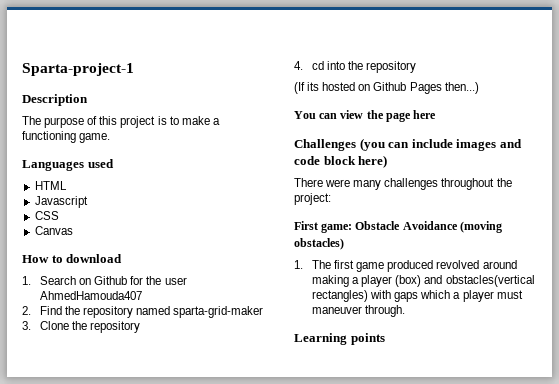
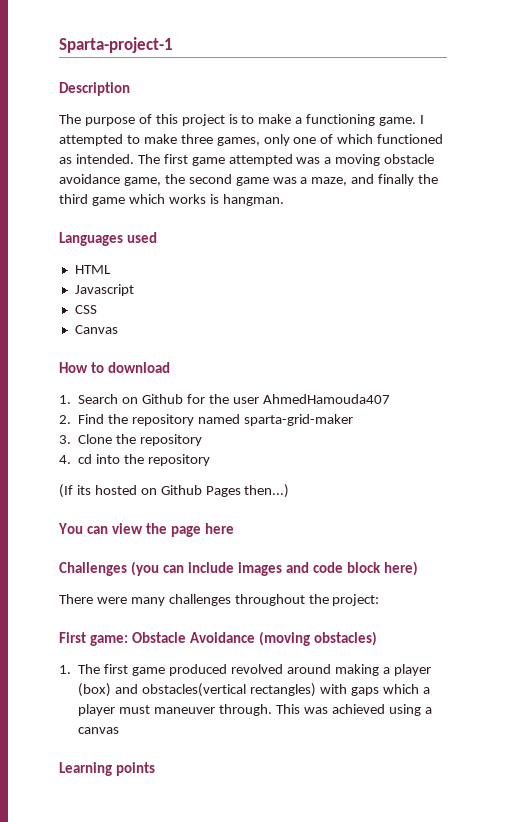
+ I attempted to make three games, only one of which functioned as intended. The first game attempted was a moving obstacle avoidance game, the second game was a maze, and finally the third game which works is hangman.
+ This was achieved using a canvas

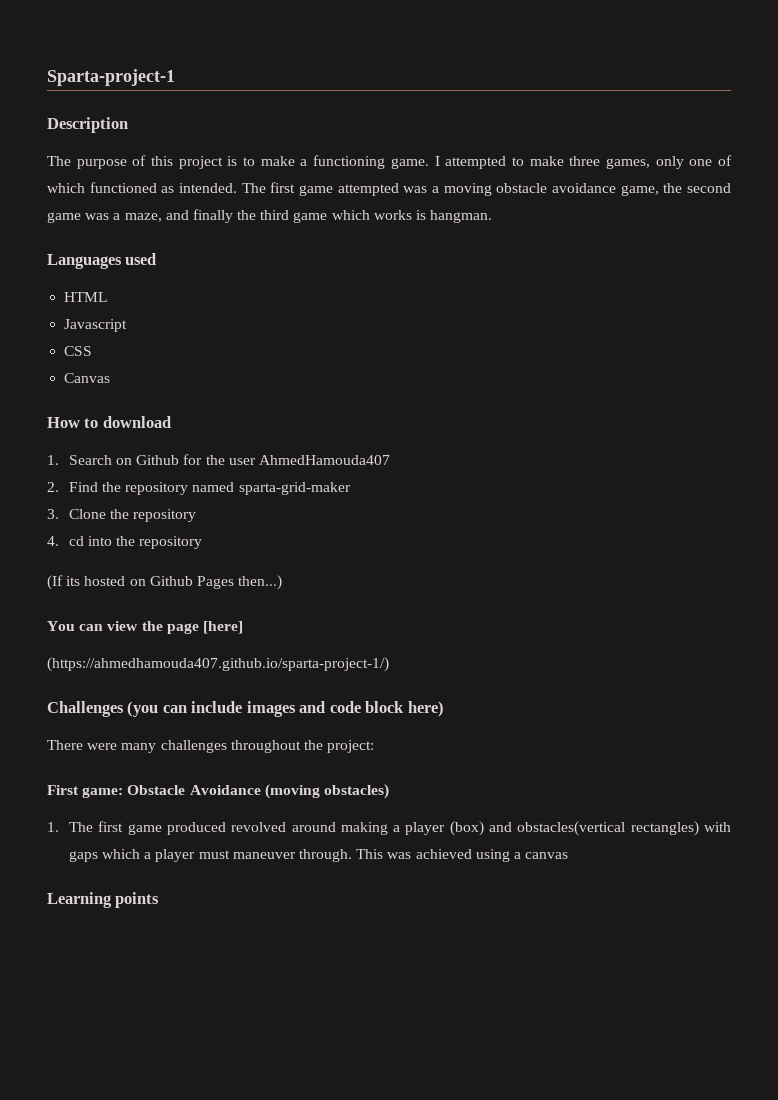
- You can view the page here
+ You can view the page [here]
+ (https://ahmedhamouda407.github.io/sparta-project-1/)

